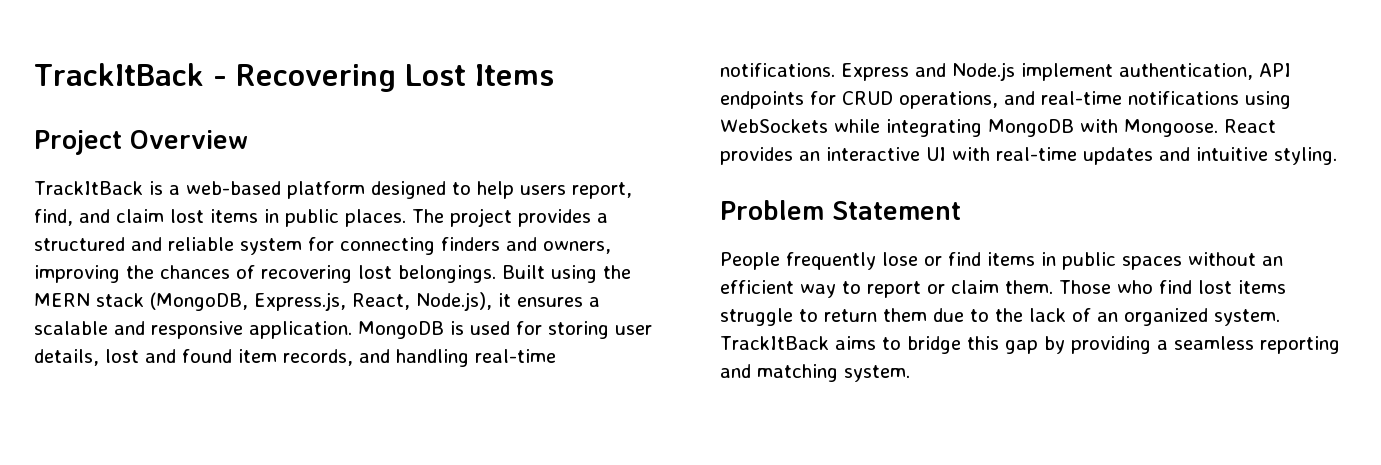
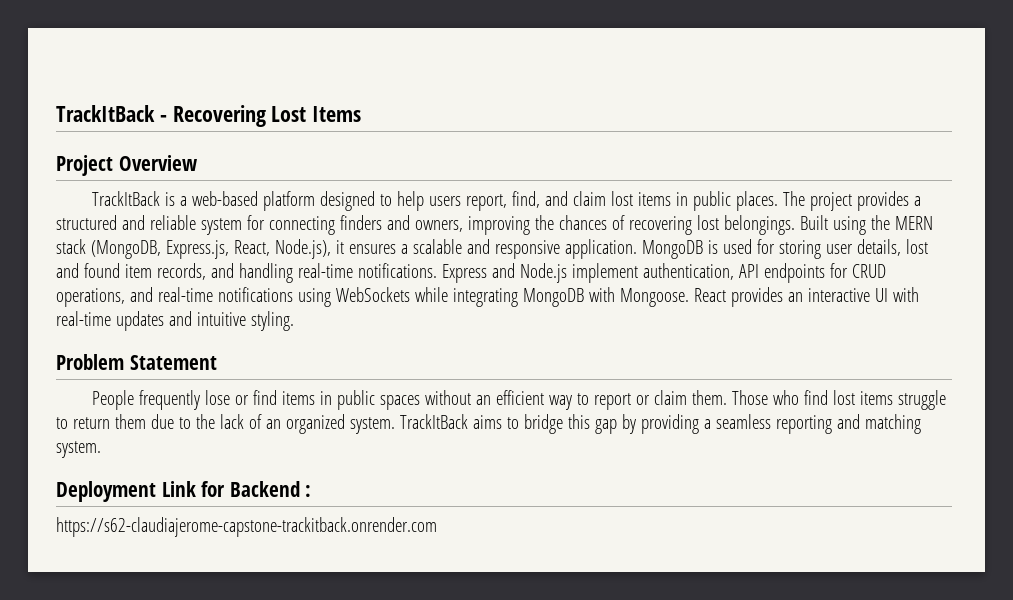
+ Deployment Link for Backend :
+ https://s62-claudiajerome-capstone-trackitback.onrender.com

